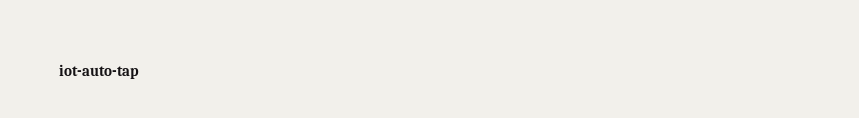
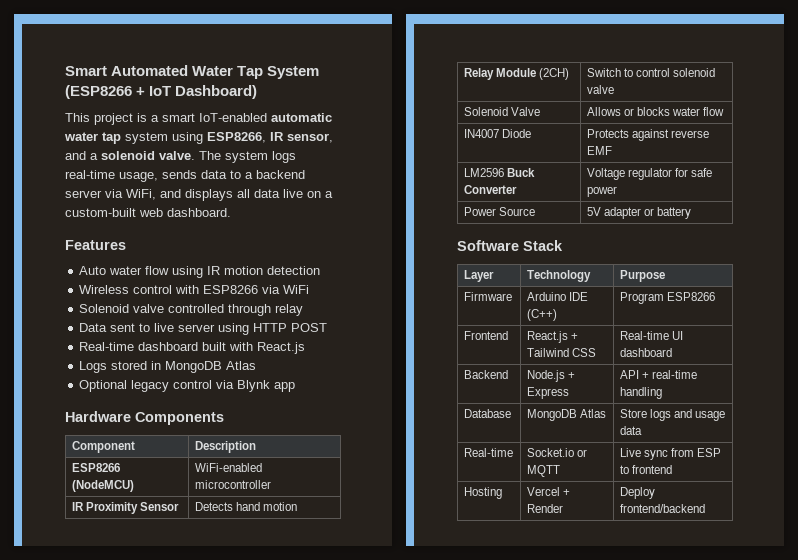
- iot-auto-tap
+ Smart Automated Water Tap System (ESP8266 + IoT Dashboard)
+ This project is a smart IoT-enabled automatic water tap system using ESP8266, IR sensor, and a solenoid valve. The system logs real-time usage, sends data to a backend server via WiFi, and displays all data live on a custom-built web dashboard.
+ Features
+ Auto water flow using IR motion detection
+ Wireless control with ESP8266 via WiFi
+ Solenoid valve controlled through relay
+ Data sent to live server using HTTP POST
+ Real-time dashboard built with React.js
+ Logs stored in MongoDB Atlas
+ Optional legacy control via Blynk app
+ Hardware Components
+ Component | Description
+ ESP8266 (NodeMCU) | WiFi-enabled microcontroller
+ IR Proximity Sensor | Detects hand motion
+ Relay Module (2CH) | Switch to control solenoid valve
+ Solenoid Valve | Allows or blocks water flow
+ IN4007 Diode | Protects against reverse EMF
+ LM2596 Buck Converter | Voltage regulator for safe power
+ Power Source | 5V adapter or battery
+ Software Stack
+ Layer | Technology | Purpose
+ Firmware | Arduino IDE (C++) | Program ESP8266
+ Frontend | React.js + Tailwind CSS | Real-time UI dashboard
+ Backend | Node.js + Express | API + real-time handling
+ Database | MongoDB Atlas | Store logs and usage data
+ Real-time | Socket.io or MQTT | Live sync from ESP to frontend
+ Hosting | Vercel + Render | Deploy frontend/backend

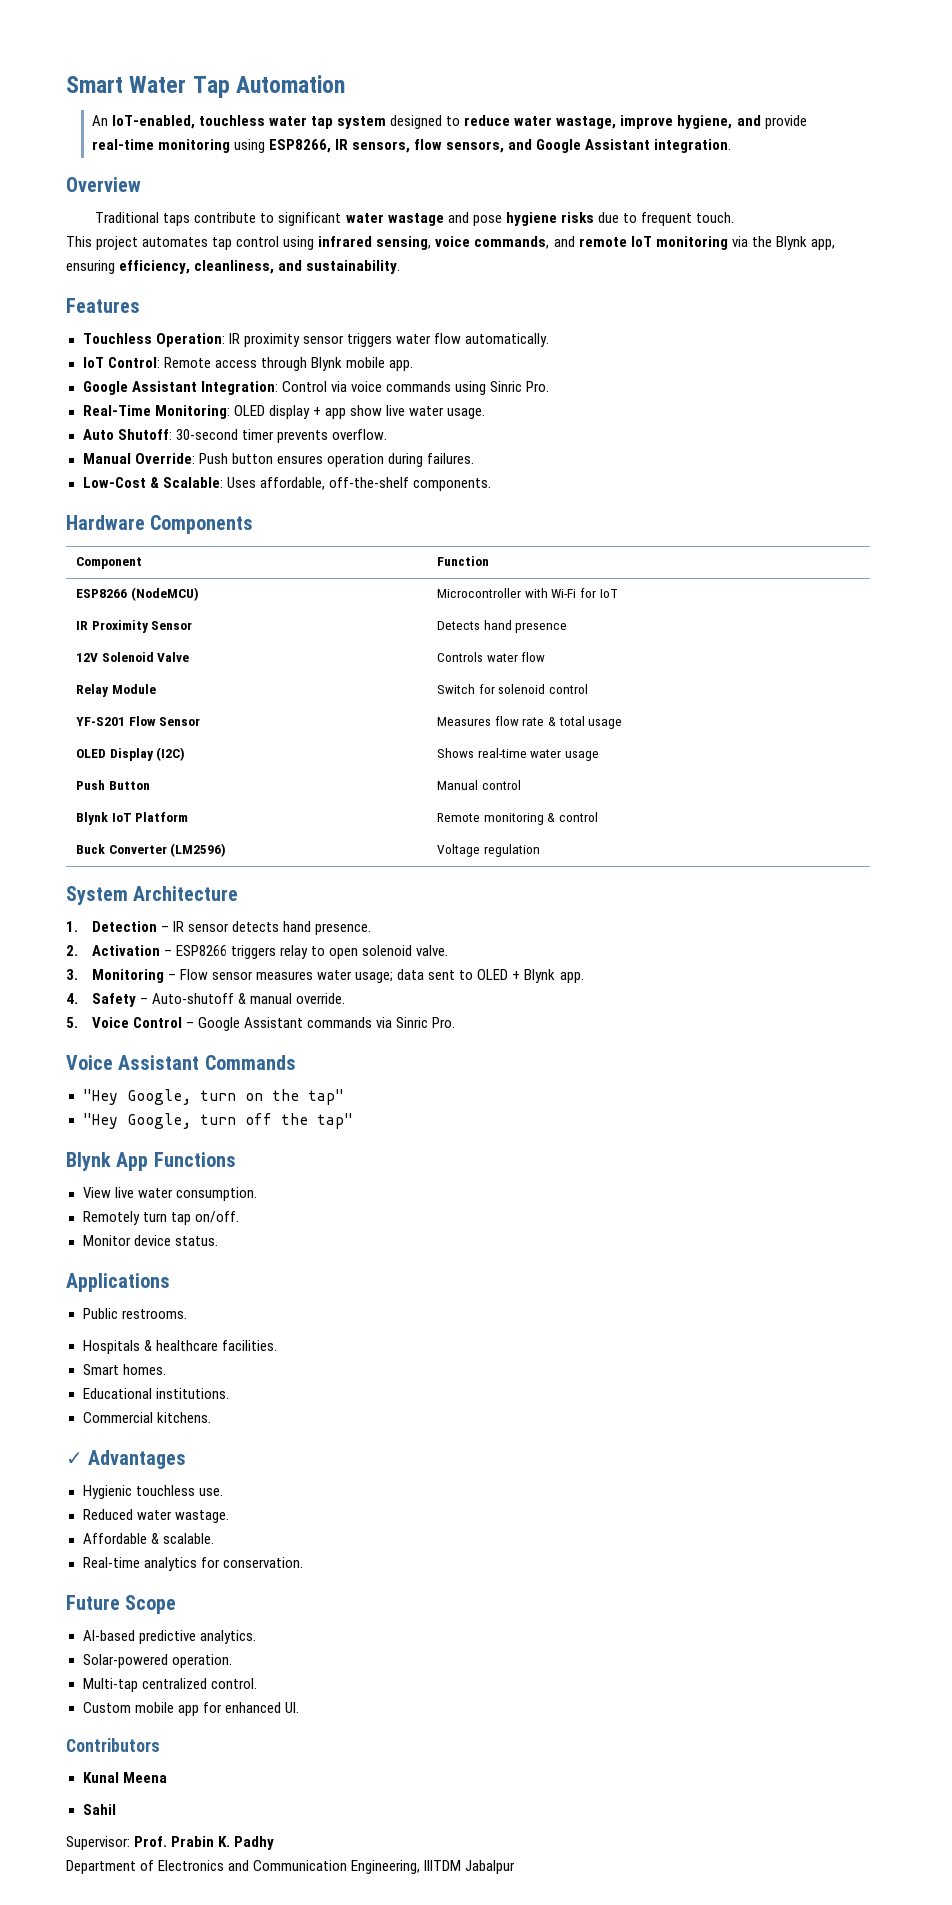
- Smart Automated Water Tap System (ESP8266 + IoT Dashboard)
- This project is a smart IoT-enabled automatic water tap system using ESP8266, IR sensor, and a solenoid valve. The system logs real-time usage, sends data to a backend server via WiFi, and displays all data live on a custom-built web dashboard.
+ Smart Water Tap Automation
+ An IoT-enabled, touchless water tap system designed to reduce water wastage, improve hygiene, and provide real-time monitoring using ESP8266, IR sensors, flow sensors, and Google Assistant integration.
+ Overview
+ Traditional taps contribute to significant water wastage and pose hygiene risks due to frequent touch.
+ This project automates tap control using infrared sensing, voice commands, and remote IoT monitoring via the Blynk app, ensuring efficiency, cleanliness, and sustainability.
  Features
- Auto water flow using IR motion detection
- Wireless control with ESP8266 via WiFi
- Solenoid valve controlled through relay
- Data sent to live server using HTTP POST
- Real-time dashboard built with React.js
- Logs stored in MongoDB Atlas
- Optional legacy control via Blynk app
+ Touchless Operation: IR proximity sensor triggers water flow automatically.
+ IoT Control: Remote access through Blynk mobile app.
+ Google Assistant Integration: Control via voice commands using Sinric Pro.
+ Real-Time Monitoring: OLED display + app show live water usage.
+ Auto Shutoff: 30-second timer prevents overflow.
+ Manual Override: Push button ensures operation during failures.
+ Low-Cost & Scalable: Uses affordable, off-the-shelf components.
- Component | Description
+ Component | Function
- ESP8266 (NodeMCU) | WiFi-enabled microcontroller
+ ESP8266 (NodeMCU) | Microcontroller with Wi-Fi for IoT
- IR Proximity Sensor | Detects hand motion
+ IR Proximity Sensor | Detects hand presence
+ 12V Solenoid Valve | Controls water flow
- Relay Module (2CH) | Switch to control solenoid valve
- Solenoid Valve | Allows or blocks water flow
- IN4007 Diode | Protects against reverse EMF
- LM2596 Buck Converter | Voltage regulator for safe power
- Power Source | 5V adapter or battery
- Software Stack
- Layer | Technology | Purpose
- Firmware | Arduino IDE (C++) | Program ESP8266
- Frontend | React.js + Tailwind CSS | Real-time UI dashboard
- Backend | Node.js + Express | API + real-time handling
- Database | MongoDB Atlas | Store logs and usage data
- Real-time | Socket.io or MQTT | Live sync from ESP to frontend
- Hosting | Vercel + Render | Deploy frontend/backend
+ Relay Module | Switch for solenoid control
+ YF-S201 Flow Sensor | Measures flow rate & total usage
+ OLED Display (I2C) | Shows real-time water usage
+ Push Button | Manual control
+ Blynk IoT Platform | Remote monitoring & control
+ Buck Converter (LM2596) | Voltage regulation
+ System Architecture
+ 1. Detection – IR sensor detects hand presence.
+ 2. Activation – ESP8266 triggers relay to open solenoid valve.
+ 3. Monitoring – Flow sensor measures water usage; data sent to OLED + Blynk app.
+ 4. Safety – Auto-shutoff & manual override.
+ 5. Voice Control – Google Assistant commands via Sinric Pro.
+ Voice Assistant Commands
+ "Hey Google, turn on the tap"
+ "Hey Google, turn off the tap"
+ Blynk App Functions
+ View live water consumption.
+ Remotely turn tap on/off.
+ Monitor device status.
+ Applications
+ Public restrooms.
+ Hospitals & healthcare facilities.
+ Smart homes.
+ Educational institutions.
+ Commercial kitchens.
+ ✓ Advantages
+ Hygienic touchless use.
+ Reduced water wastage.
+ Affordable & scalable.
+ Real-time analytics for conservation.
+ Future Scope
+ AI-based predictive analytics.
+ Solar-powered operation.
+ Multi-tap centralized control.
+ Custom mobile app for enhanced UI.
+ Contributors
+ Kunal Meena
+ Sahil
+ Supervisor: Prof. Prabin K. Padhy
+ Department of Electronics and Communication Engineering, IIITDM Jabalpur

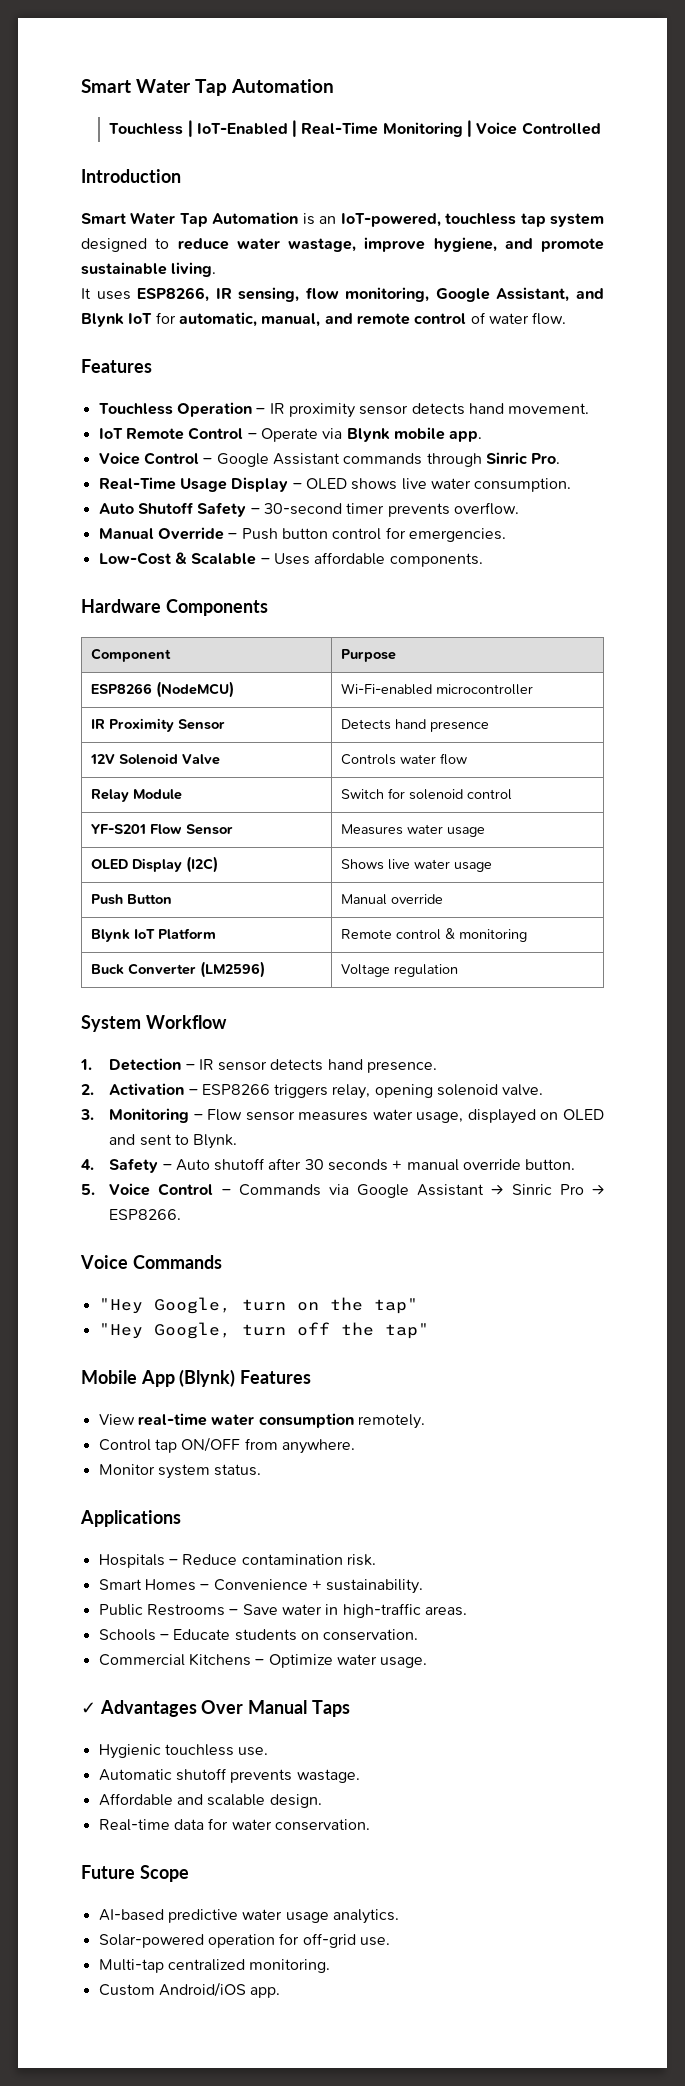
- An IoT-enabled, touchless water tap system designed to reduce water wastage, improve hygiene, and provide real-time monitoring using ESP8266, IR sensors, flow sensors, and Google Assistant integration.
- Overview
- Traditional taps contribute to significant water wastage and pose hygiene risks due to frequent touch.
- This project automates tap control using infrared sensing, voice commands, and remote IoT monitoring via the Blynk app, ensuring efficiency, cleanliness, and sustainability.
+ Touchless | IoT-Enabled | Real-Time Monitoring | Voice Controlled
+ Introduction
+ Smart Water Tap Automation is an IoT-powered, touchless tap system designed to reduce water wastage, improve hygiene, and promote sustainable living.
+ It uses ESP8266, IR sensing, flow monitoring, Google Assistant, and Blynk IoT for automatic, manual, and remote control of water flow.
- Touchless Operation: IR proximity sensor triggers water flow automatically.
- IoT Control: Remote access through Blynk mobile app.
- Google Assistant Integration: Control via voice commands using Sinric Pro.
- Real-Time Monitoring: OLED display + app show live water usage.
- Auto Shutoff: 30-second timer prevents overflow.
+ Touchless Operation – IR proximity sensor detects hand movement.
+ IoT Remote Control – Operate via Blynk mobile app.
+ Voice Control – Google Assistant commands through Sinric Pro.
+ Real-Time Usage Display – OLED shows live water consumption.
+ Auto Shutoff Safety – 30-second timer prevents overflow.
- Manual Override: Push button ensures operation during failures.
- Low-Cost & Scalable: Uses affordable, off-the-shelf components.
+ Manual Override – Push button control for emergencies.
+ Low-Cost & Scalable – Uses affordable components.
- Component | Function
+ Component | Purpose
- ESP8266 (NodeMCU) | Microcontroller with Wi-Fi for IoT
+ ESP8266 (NodeMCU) | Wi-Fi-enabled microcontroller
- YF-S201 Flow Sensor | Measures flow rate & total usage
+ YF-S201 Flow Sensor | Measures water usage
- OLED Display (I2C) | Shows real-time water usage
+ OLED Display (I2C) | Shows live water usage
- Push Button | Manual control
+ Push Button | Manual override
- Blynk IoT Platform | Remote monitoring & control
+ Blynk IoT Platform | Remote control & monitoring
- System Architecture
+ System Workflow
- 2. Activation – ESP8266 triggers relay to open solenoid valve.
+ 2. Activation – ESP8266 triggers relay, opening solenoid valve.
- 3. Monitoring – Flow sensor measures water usage; data sent to OLED + Blynk app.
- 4. Safety – Auto-shutoff & manual override.
- 5. Voice Control – Google Assistant commands via Sinric Pro.
- Voice Assistant Commands
+ 3. Monitoring – Flow sensor measures water usage, displayed on OLED and sent to Blynk.
+ 4. Safety – Auto shutoff after 30 seconds + manual override button.
+ 5. Voice Control – Commands via Google Assistant → Sinric Pro → ESP8266.
+ Voice Commands
- Blynk App Functions
- View live water consumption.
- Remotely turn tap on/off.
+ Mobile App (Blynk) Features
+ View real-time water consumption remotely.
+ Control tap ON/OFF from anywhere.
- Monitor device status.
+ Monitor system status.
- Public restrooms.
- Hospitals & healthcare facilities.
- Smart homes.
- Educational institutions.
- Commercial kitchens.
+ Hospitals – Reduce contamination risk.
+ Smart Homes – Convenience + sustainability.
+ Public Restrooms – Save water in high-traffic areas.
+ Schools – Educate students on conservation.
+ Commercial Kitchens – Optimize water usage.
- ✓ Advantages
+ ✓ Advantages Over Manual Taps
- Reduced water wastage.
+ Automatic shutoff prevents wastage.
- Affordable & scalable.
- Real-time analytics for conservation.
+ Affordable and scalable design.
+ Real-time data for water conservation.
- AI-based predictive analytics.
+ AI-based predictive water usage analytics.
- Solar-powered operation.
+ Solar-powered operation for off-grid use.
- Multi-tap centralized control.
+ Multi-tap centralized monitoring.
- Custom mobile app for enhanced UI.
- Contributors
- Kunal Meena
- Sahil
- Supervisor: Prof. Prabin K. Padhy
- Department of Electronics and Communication Engineering, IIITDM Jabalpur
+ Custom Android/iOS app.

